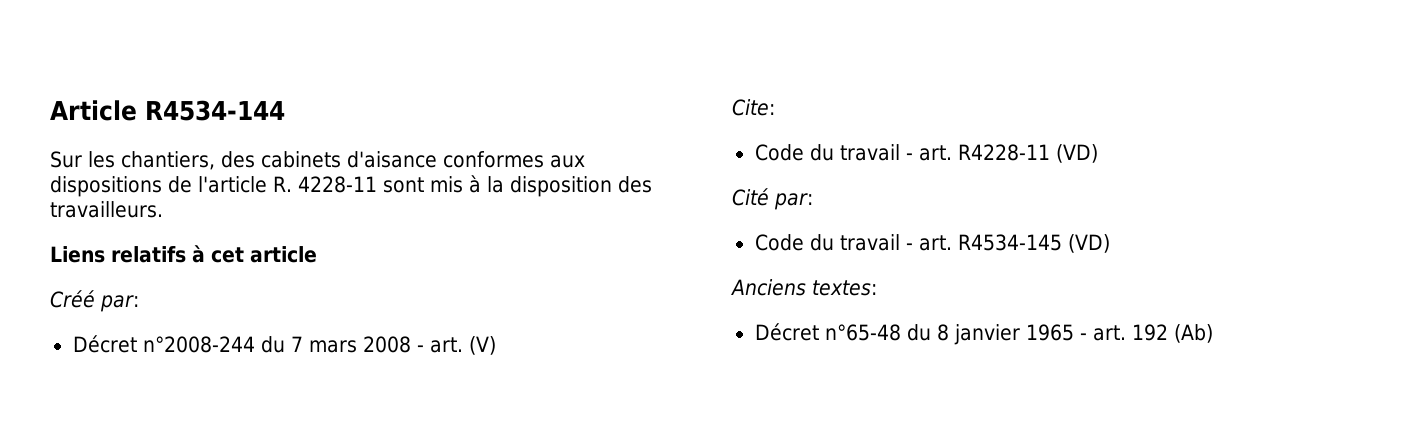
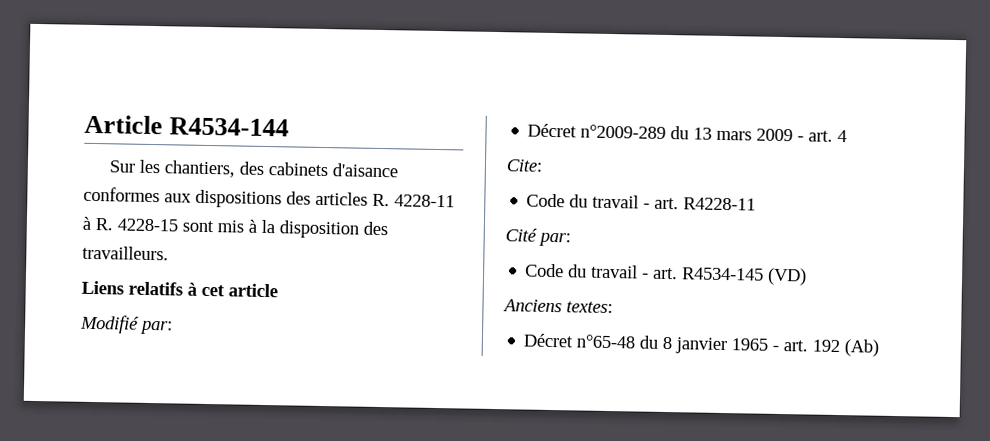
- Sur les chantiers, des cabinets d'aisance conformes aux dispositions de l'article R. 4228-11 sont mis à la disposition des travailleurs.
+ Sur les chantiers, des cabinets d'aisance conformes aux dispositions des articles R. 4228-11 à R. 4228-15 sont mis à la disposition des travailleurs.
- Créé par:
+ Modifié par:
- Décret n°2008-244 du 7 mars 2008 - art. (V)
+ Décret n°2009-289 du 13 mars 2009 - art. 4
- Code du travail - art. R4228-11 (VD)
+ Code du travail - art. R4228-11

